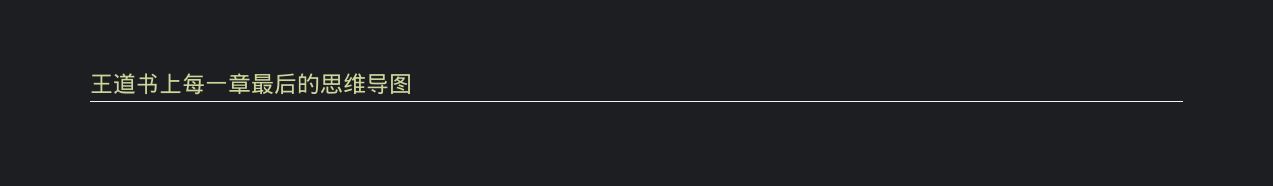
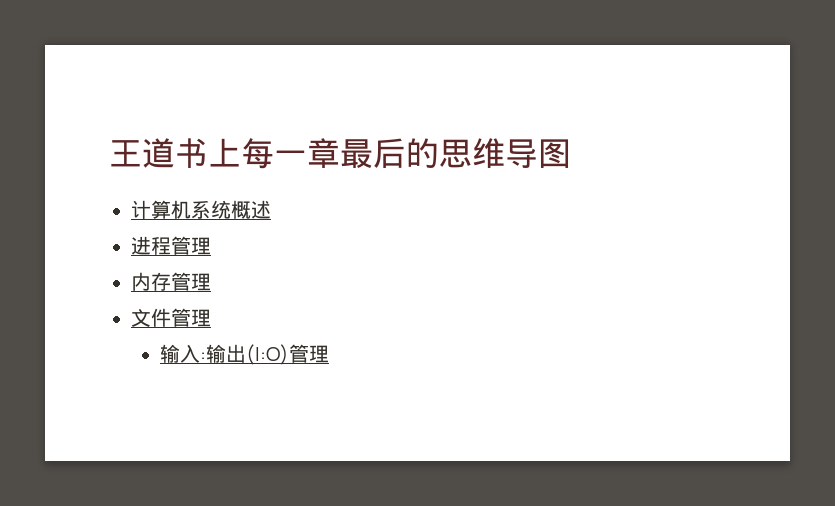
+ 计算机系统概述
+ 进程管理
+ 内存管理
+ 文件管理
+ 输入:输出(I:O)管理

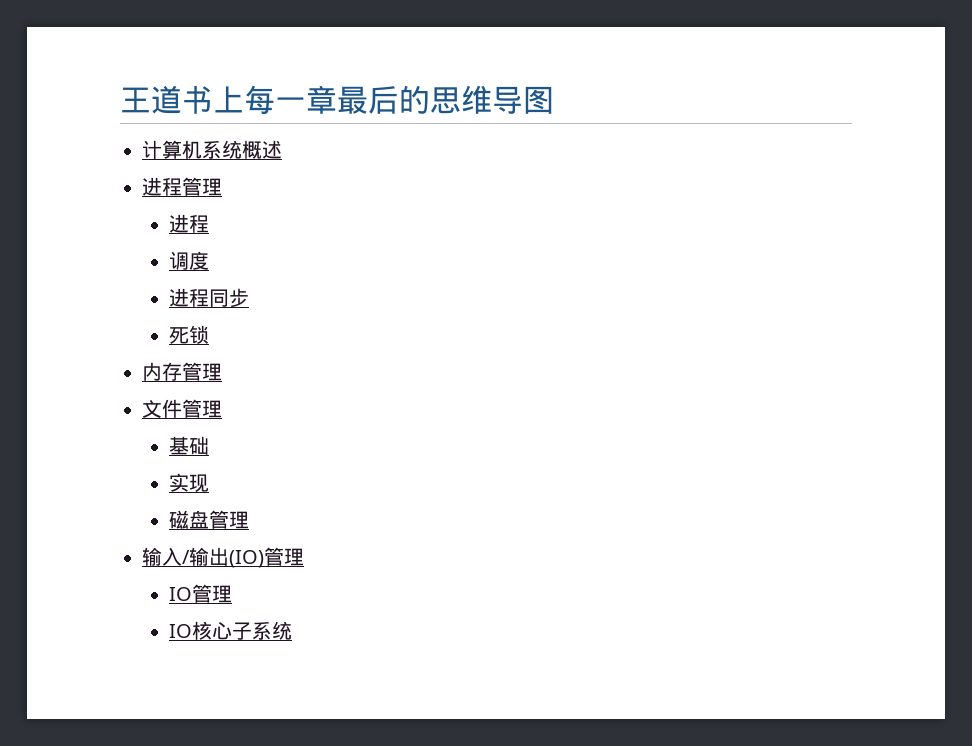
  进程管理
+ 进程
+ 调度
+ 进程同步
+ 死锁
- 输入:输出(I:O)管理
+ 基础
+ 实现
+ 磁盘管理
+ 输入/输出(IO)管理
+ IO管理
+ IO核心子系统

